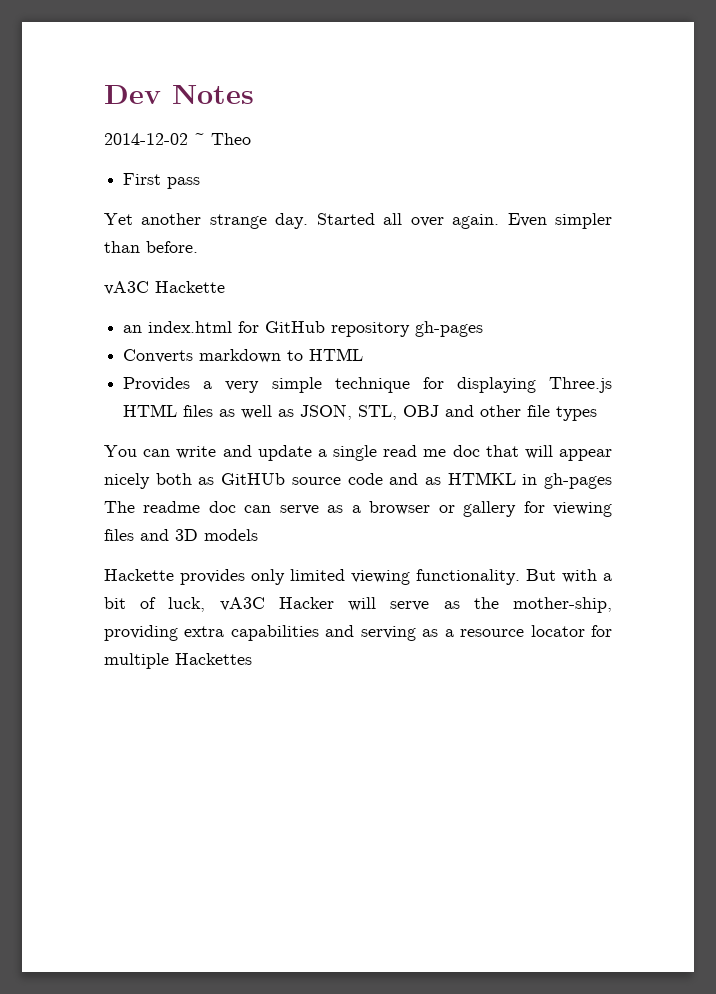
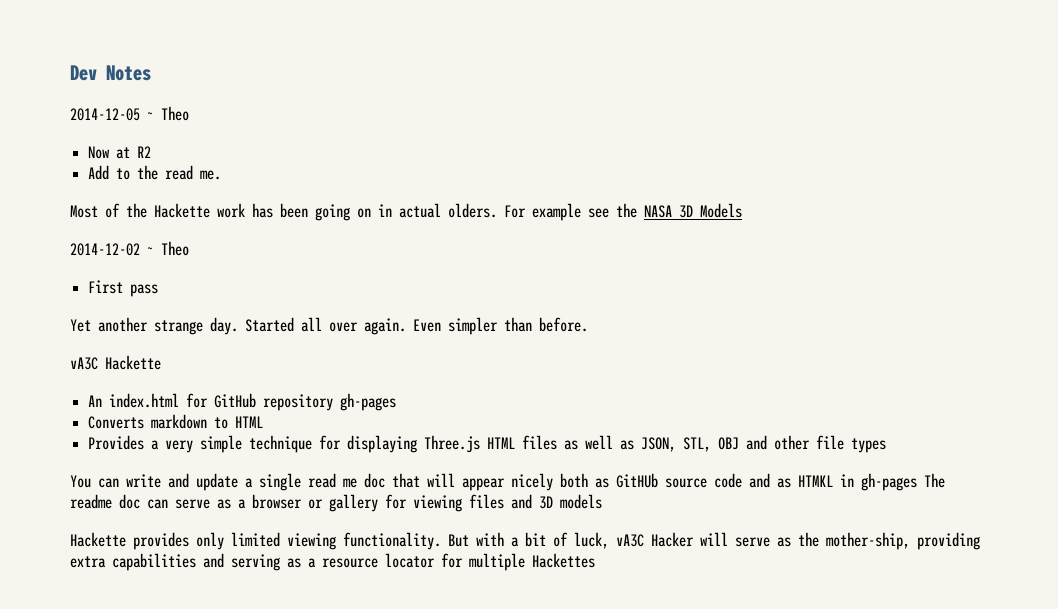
+ 2014-12-05 ~ Theo
+ Now at R2
+ Add to the read me.
+ Most of the Hackette work has been going on in actual olders. For example see the NASA 3D Models
- an index.html for GitHub repository gh-pages
+ An index.html for GitHub repository gh-pages

